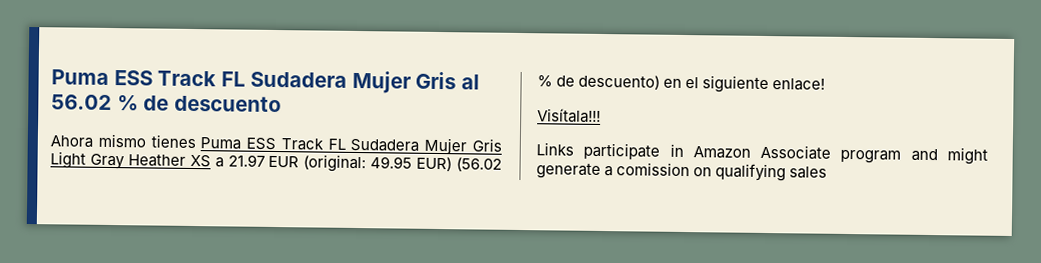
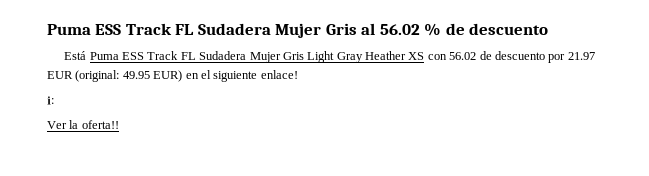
- Ahora mismo tienes Puma ESS Track FL Sudadera Mujer Gris Light Gray Heather XS a 21.97 EUR (original: 49.95 EUR) (56.02 % de descuento) en el siguiente enlace!
+ Está Puma ESS Track FL Sudadera Mujer Gris Light Gray Heather XS con 56.02 de descuento por 21.97 EUR (original: 49.95 EUR) en el siguiente enlace!
- Visítala!!!
- Links participate in Amazon Associate program and might generate a comission on qualifying sales
+ ℹ:
+ Ver la oferta!!

